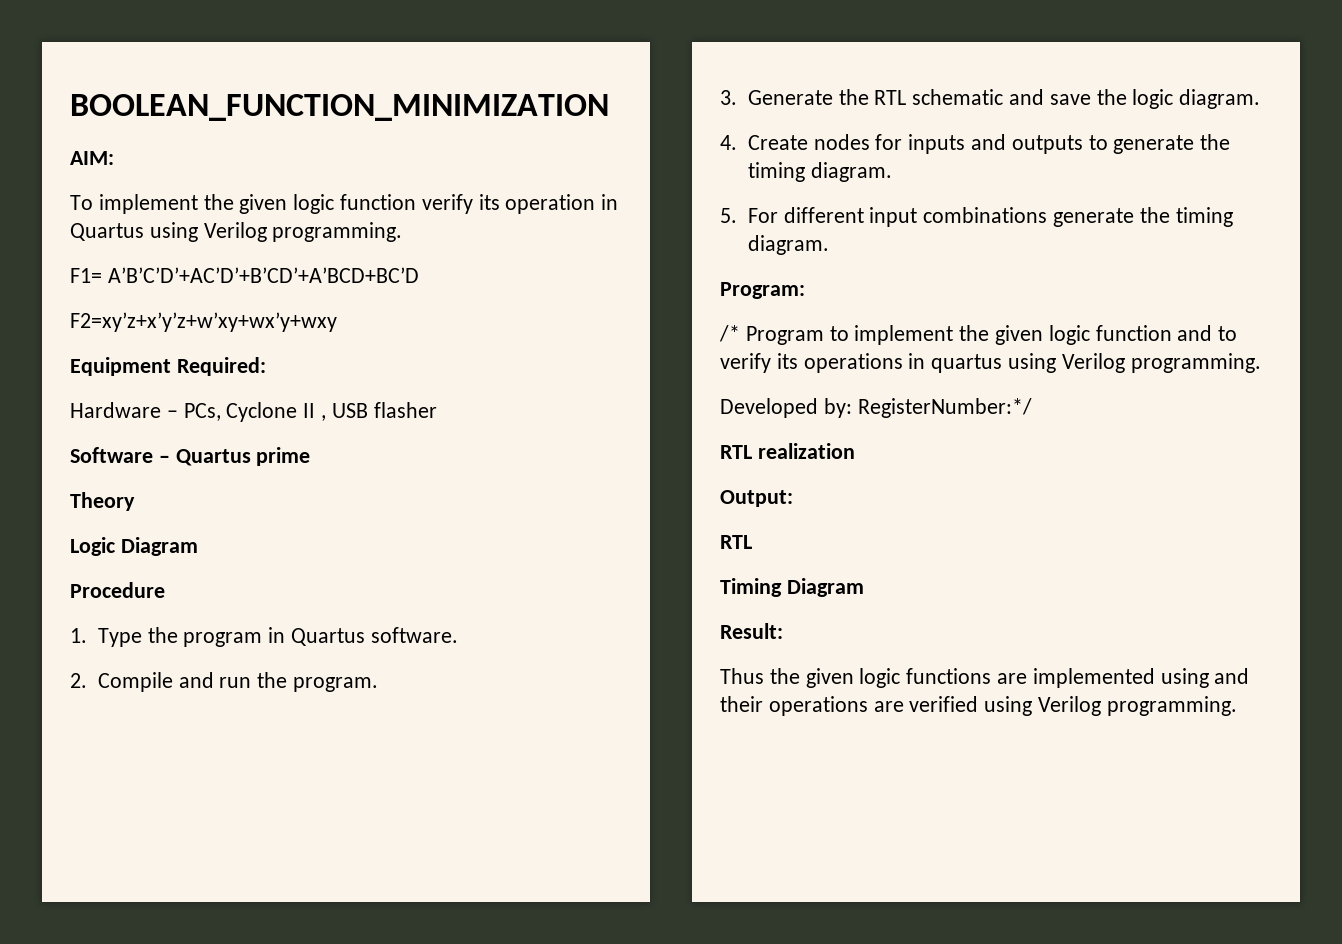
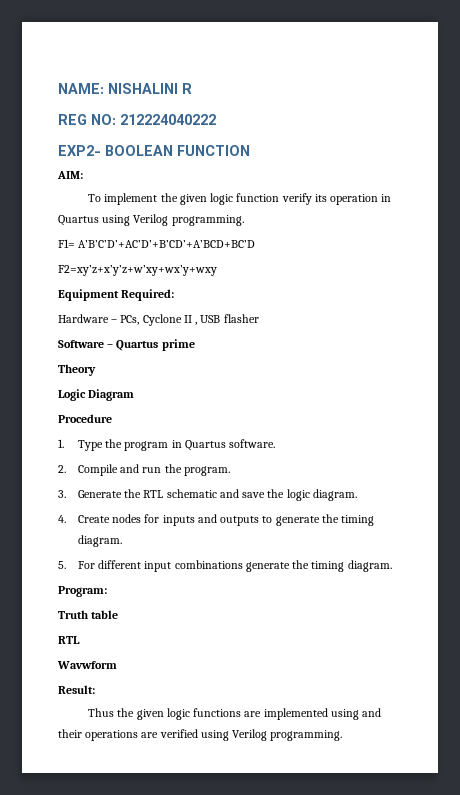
- BOOLEAN_FUNCTION_MINIMIZATION
+ NAME: NISHALINI R
+ REG NO: 212224040222
+ EXP2- BOOLEAN FUNCTION
- /* Program to implement the given logic function and to verify its operations in quartus using Verilog programming.
- Developed by: RegisterNumber:*/
- RTL realization
- Output:
+ Truth table
- Timing Diagram
+ Wavwform

